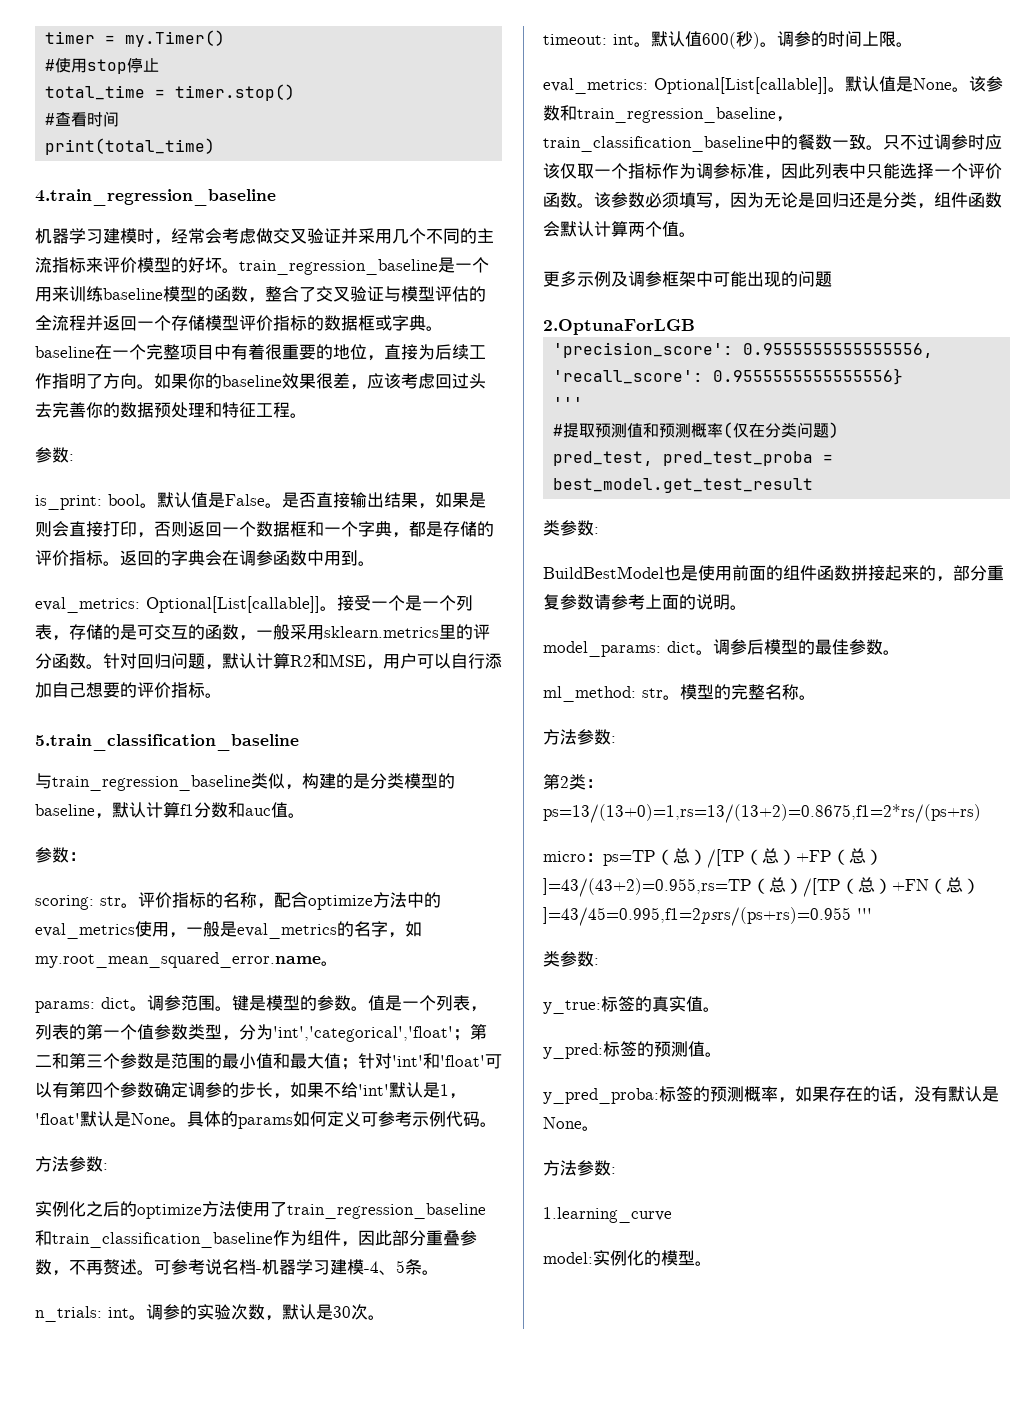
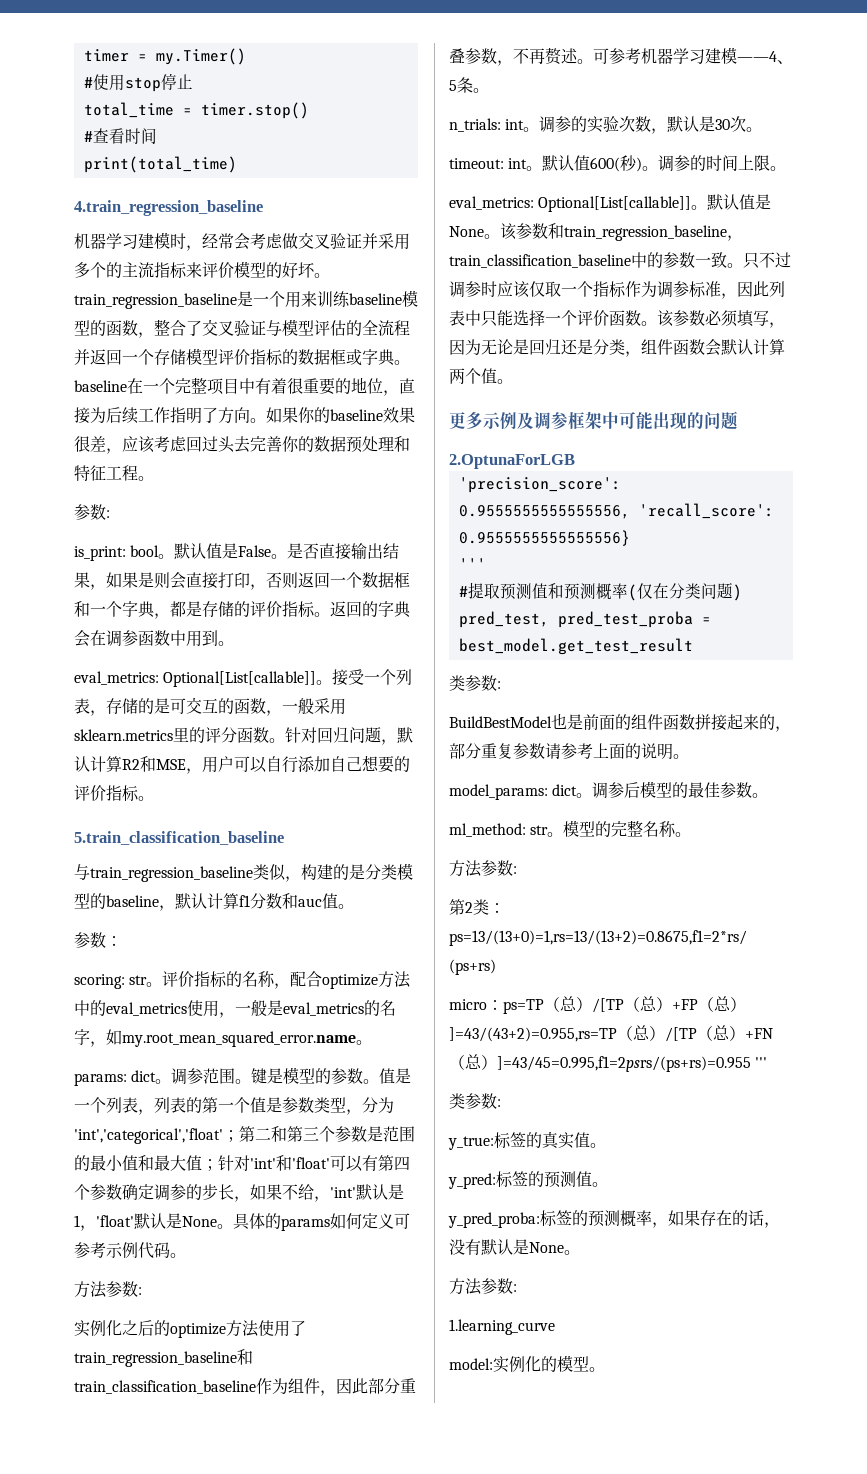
- 机器学习建模时，经常会考虑做交叉验证并采用几个不同的主流指标来评价模型的好坏。train_regression_baseline是一个用来训练baseline模型的函数，整合了交叉验证与模型评估的全流程并返回一个存储模型评价指标的数据框或字典。baseline在一个完整项目中有着很重要的地位，直接为后续工作指明了方向。
+ 机器学习建模时，经常会考虑做交叉验证并采用多个的主流指标来评价模型的好坏。train_regression_baseline是一个用来训练baseline模型的函数，整合了交叉验证与模型评估的全流程并返回一个存储模型评价指标的数据框或字典。baseline在一个完整项目中有着很重要的地位，直接为后续工作指明了方向。
- 接受一个是一个列表，存储的是可交互的函数，一般采用sklearn.metrics里的评分函数。
+ 接受一个列表，存储的是可交互的函数，一般采用sklearn.metrics里的评分函数。
- 值是一个列表，列表的第一个值参数类型，分为'int','categorical','float'；第二和第三个参数是范围的最小值和最大值；针对'int'和'float'可以有第四个参数确定调参的步长，如果不给'int'默认是1，'float'默认是None。
+ 值是一个列表，列表的第一个值是参数类型，分为'int','categorical','float'；第二和第三个参数是范围的最小值和最大值；针对'int'和'float'可以有第四个参数确定调参的步长，如果不给，'int'默认是1，'float'默认是None。
- 可参考说名档-机器学习建模-4、5条。
+ 可参考机器学习建模——4、5条。
- 该参数和train_regression_baseline，train_classification_baseline中的餐数一致。
+ 该参数和train_regression_baseline，train_classification_baseline中的参数一致。
- BuildBestModel也是使用前面的组件函数拼接起来的，部分重复参数请参考上面的说明。
+ BuildBestModel也是前面的组件函数拼接起来的，部分重复参数请参考上面的说明。

